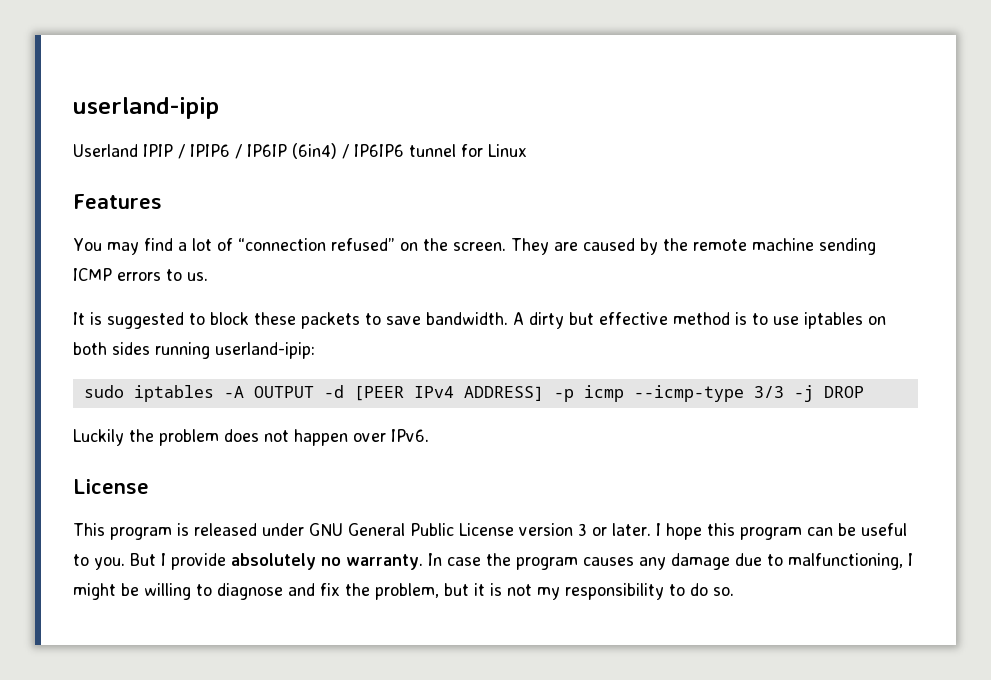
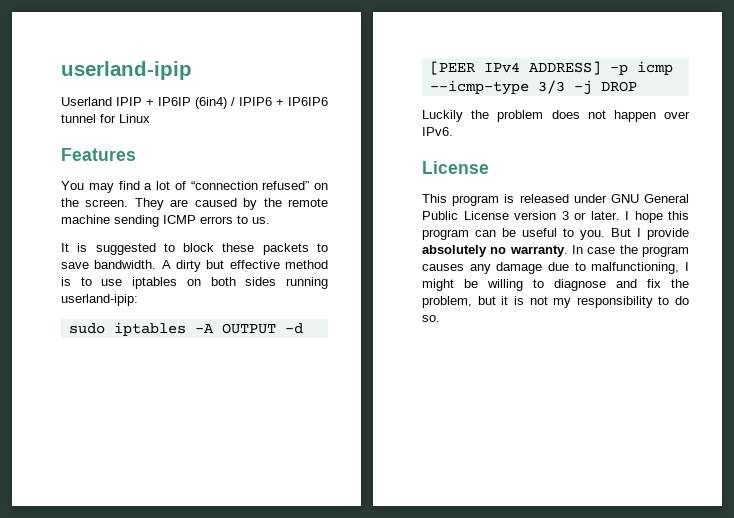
- Userland IPIP / IPIP6 / IP6IP (6in4) / IP6IP6 tunnel for Linux
+ Userland IPIP + IP6IP (6in4) / IPIP6 + IP6IP6 tunnel for Linux

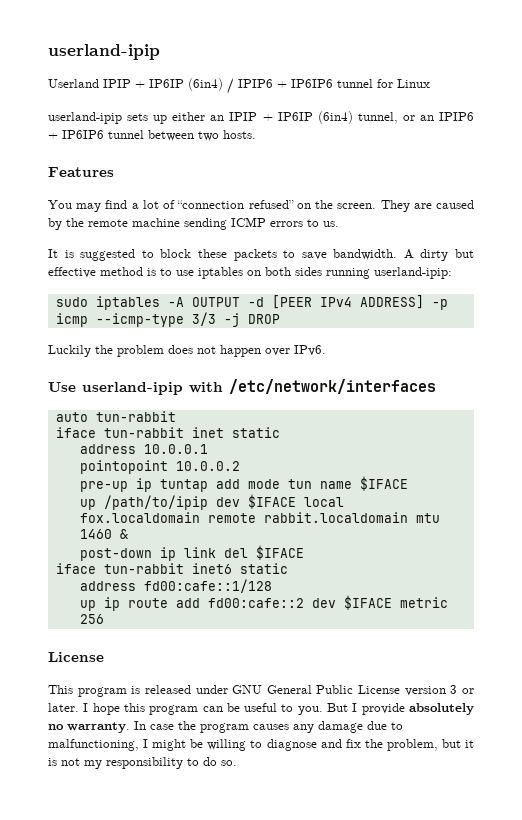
+ userland-ipip sets up either an IPIP + IP6IP (6in4) tunnel, or an IPIP6 + IP6IP6 tunnel between two hosts.
+ Use userland-ipip with /etc/network/interfaces
+ auto tun-rabbit
+ iface tun-rabbit inet static
+ address 10.0.0.1
+ pointopoint 10.0.0.2
+ pre-up ip tuntap add mode tun name $IFACE
+ up /path/to/ipip dev $IFACE local fox.localdomain remote rabbit.localdomain mtu 1460 &
+ post-down ip link del $IFACE
+ iface tun-rabbit inet6 static
+ address fd00:cafe::1/128
+ up ip route add fd00:cafe::2 dev $IFACE metric 256

